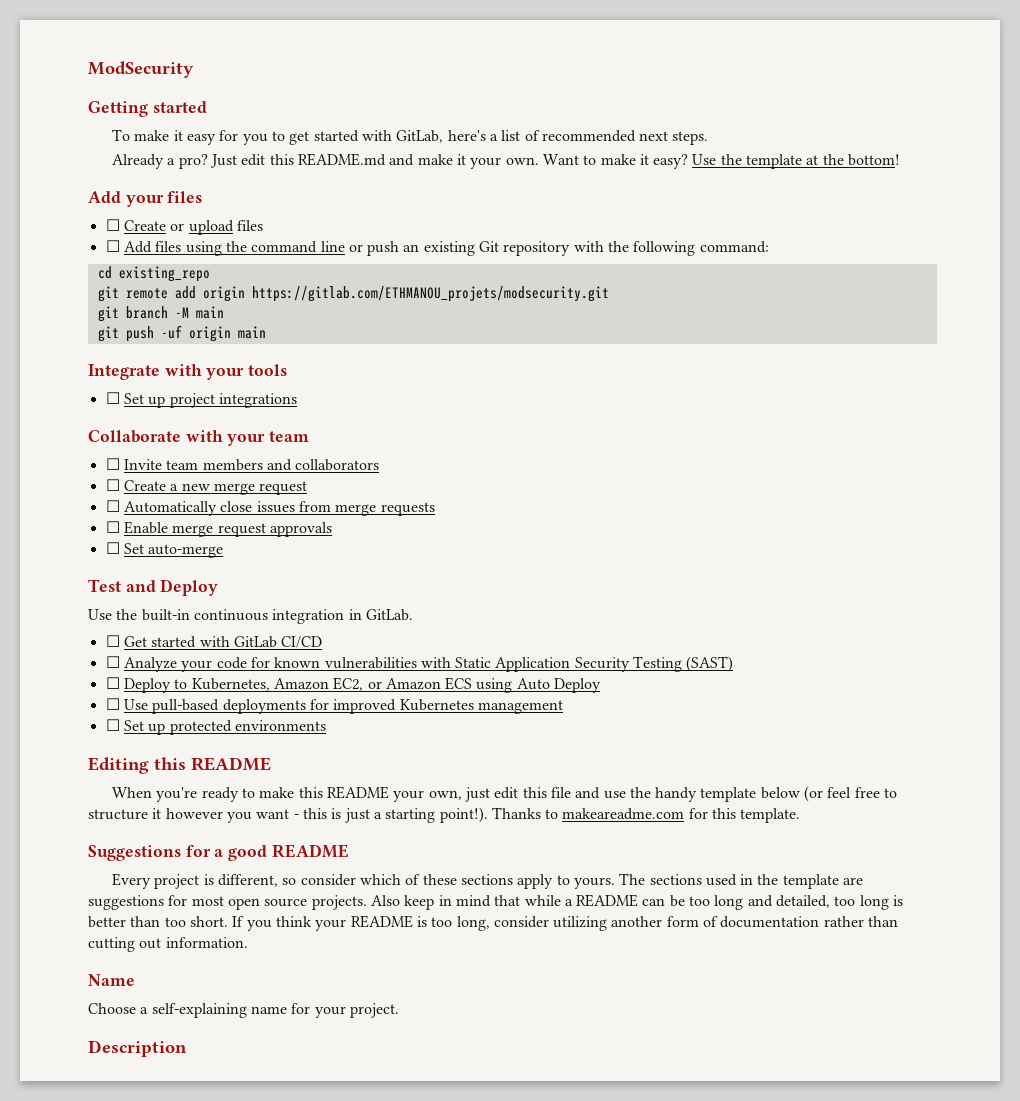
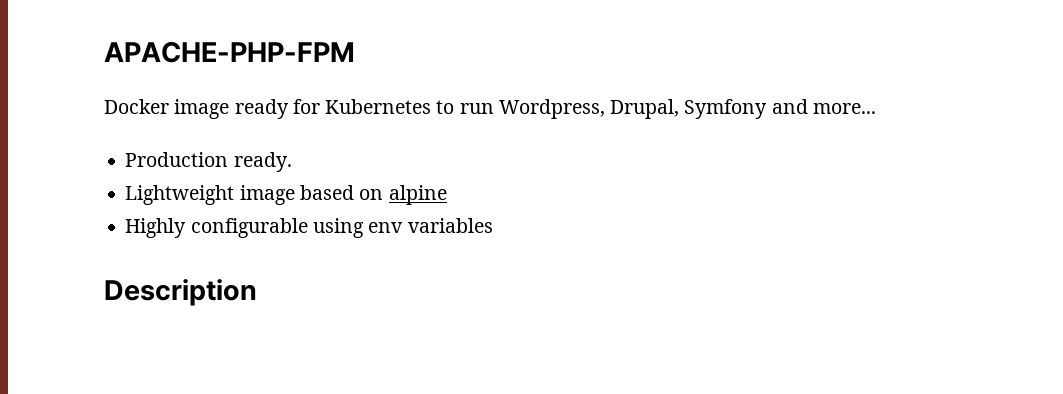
- ModSecurity
- Getting started
- To make it easy for you to get started with GitLab, here's a list of recommended next steps.
- Already a pro? Just edit this README.md and make it your own. Want to make it easy? Use the template at the bottom!
- Add your files
- ☐ Create or upload files
- ☐ Add files using the command line or push an existing Git repository with the following command:
- cd existing_repo
- git remote add origin https://gitlab.com/ETHMANOU_projets/modsecurity.git
- git branch -M main
- git push -uf origin main
- Integrate with your tools
- ☐ Set up project integrations
- Collaborate with your team
- ☐ Invite team members and collaborators
- ☐ Create a new merge request
- ☐ Automatically close issues from merge requests
- ☐ Enable merge request approvals
- ☐ Set auto-merge
- Test and Deploy
- Use the built-in continuous integration in GitLab.
- ☐ Get started with GitLab CI/CD
- ☐ Analyze your code for known vulnerabilities with Static Application Security Testing (SAST)
- ☐ Deploy to Kubernetes, Amazon EC2, or Amazon ECS using Auto Deploy
- ☐ Use pull-based deployments for improved Kubernetes management
- ☐ Set up protected environments
- Editing this README
- When you're ready to make this README your own, just edit this file and use the handy template below (or feel free to structure it however you want - this is just a starting point!). Thanks to makeareadme.com for this template.
- Suggestions for a good README
- Every project is different, so consider which of these sections apply to yours. The sections used in the template are suggestions for most open source projects. Also keep in mind that while a README can be too long and detailed, too long is better than too short. If you think your README is too long, consider utilizing another form of documentation rather than cutting out information.
- Name
- Choose a self-explaining name for your project.
+ APACHE-PHP-FPM
+ Docker image ready for Kubernetes to run Wordpress, Drupal, Symfony and more...
+ Production ready.
+ Lightweight image based on alpine
+ Highly configurable using env variables

